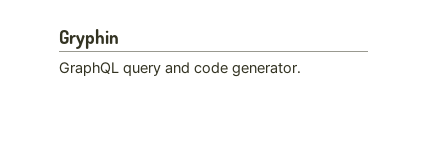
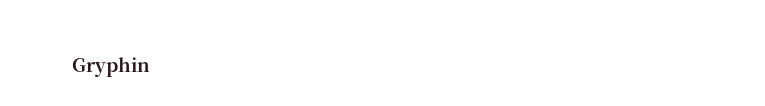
- GraphQL query and code generator.

